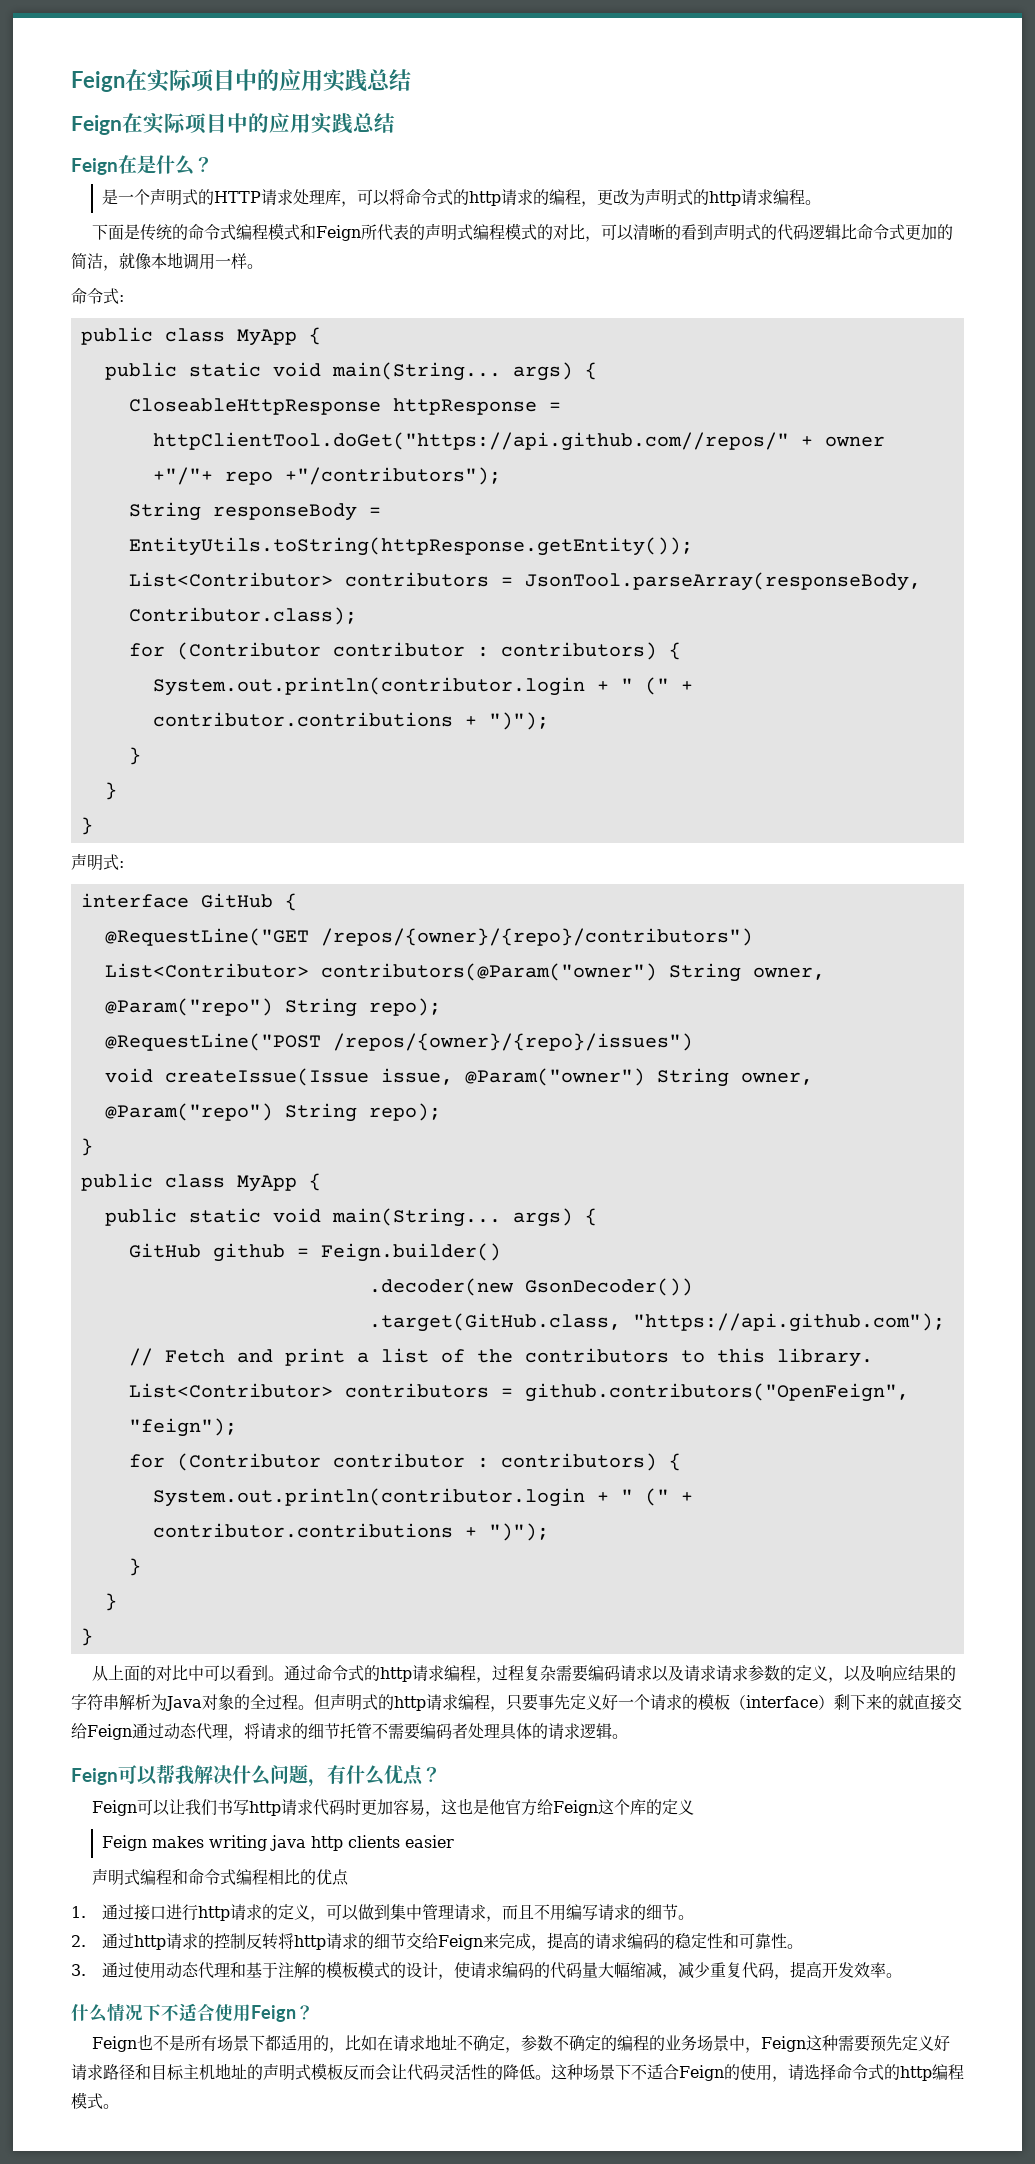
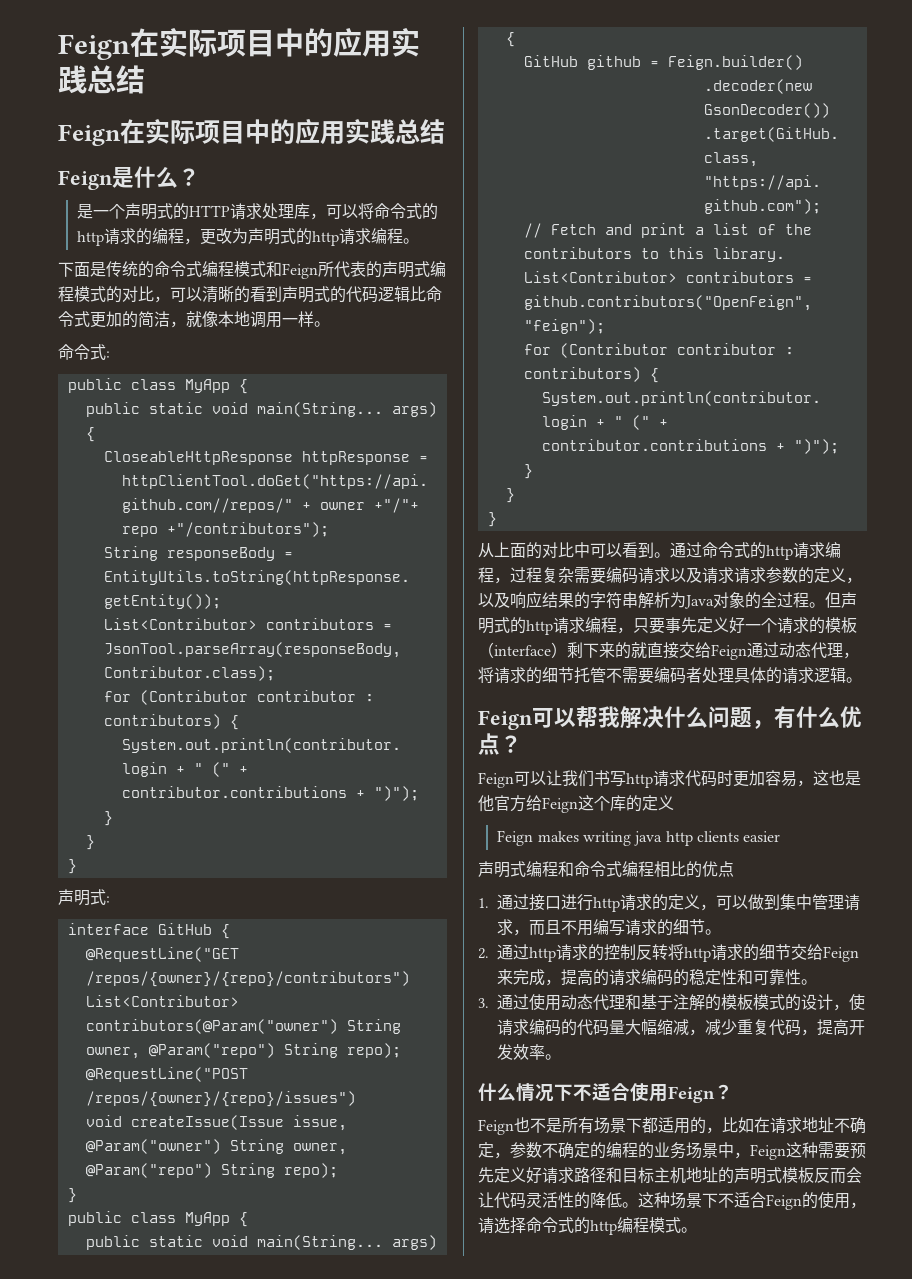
- Feign在是什么？
+ Feign是什么？

